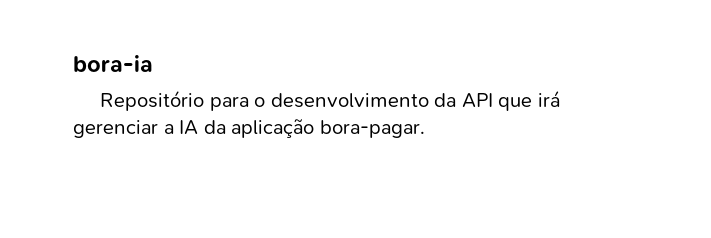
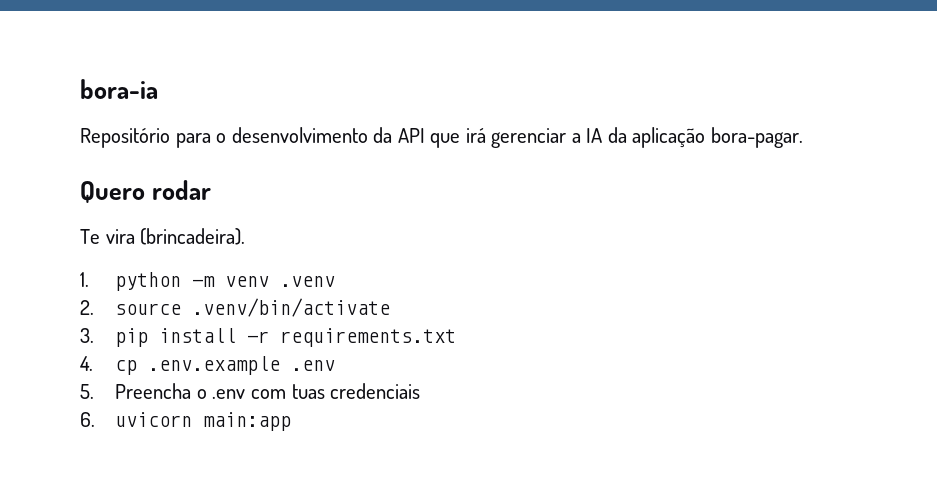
+ Quero rodar
+ Te vira (brincadeira).
+ 1. python -m venv .venv
+ 2. source .venv/bin/activate
+ 3. pip install -r requirements.txt
+ 4. cp .env.example .env
+ 5. Preencha o .env com tuas credenciais
+ 6. uvicorn main:app

